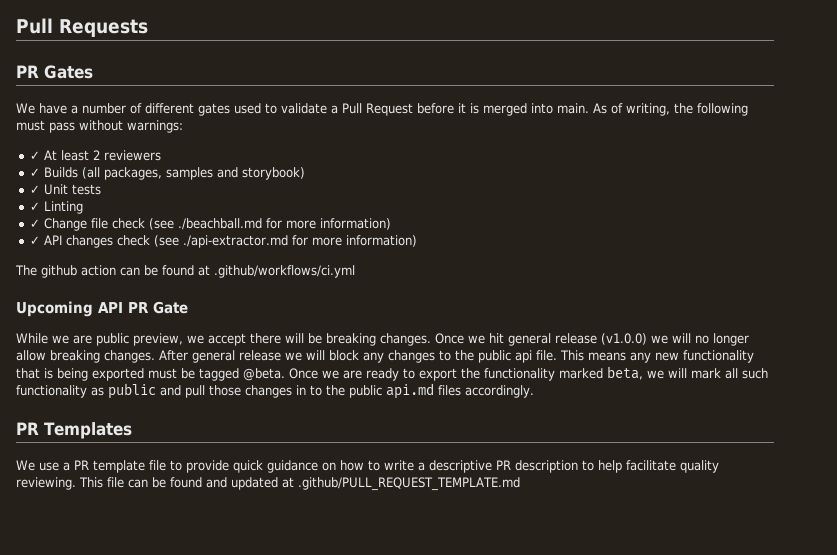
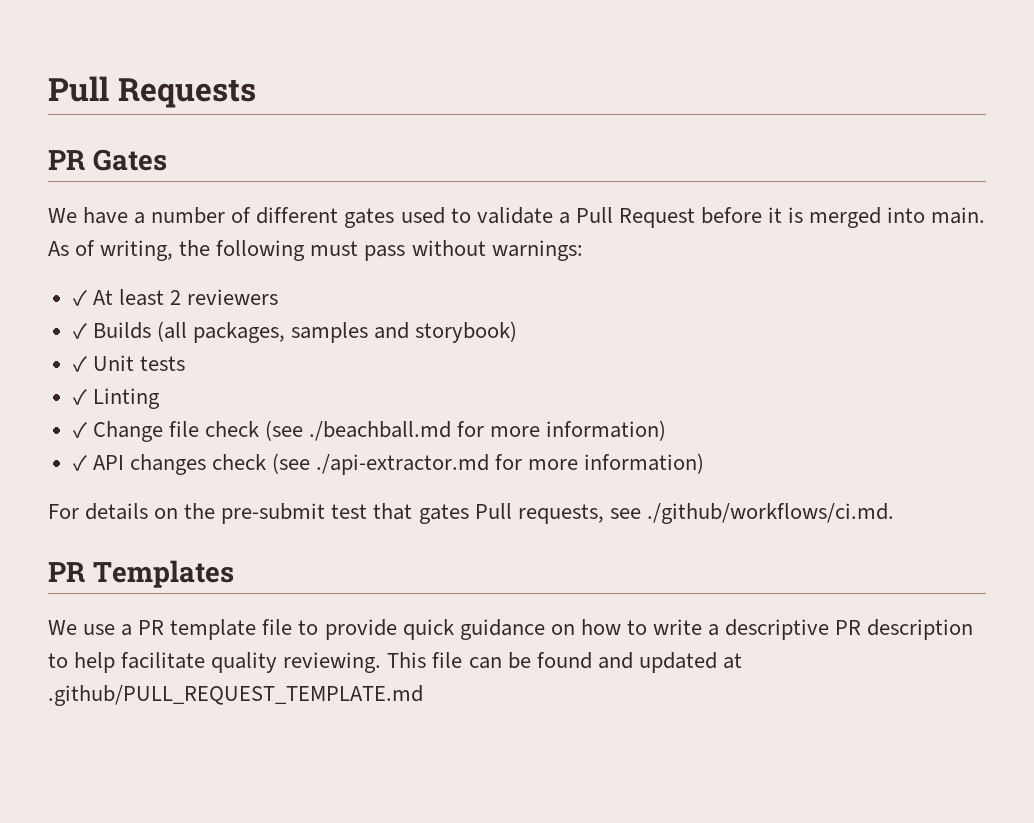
- The github action can be found at .github/workflows/ci.yml
- Upcoming API PR Gate
- While we are public preview, we accept there will be breaking changes. Once we hit general release (v1.0.0) we will no longer allow breaking changes. After general release we will block any changes to the public api file. This means any new functionality that is being exported must be tagged @beta. Once we are ready to export the functionality marked beta, we will mark all such functionality as public and pull those changes in to the public api.md files accordingly.
+ For details on the pre-submit test that gates Pull requests, see ./github/workflows/ci.md.

